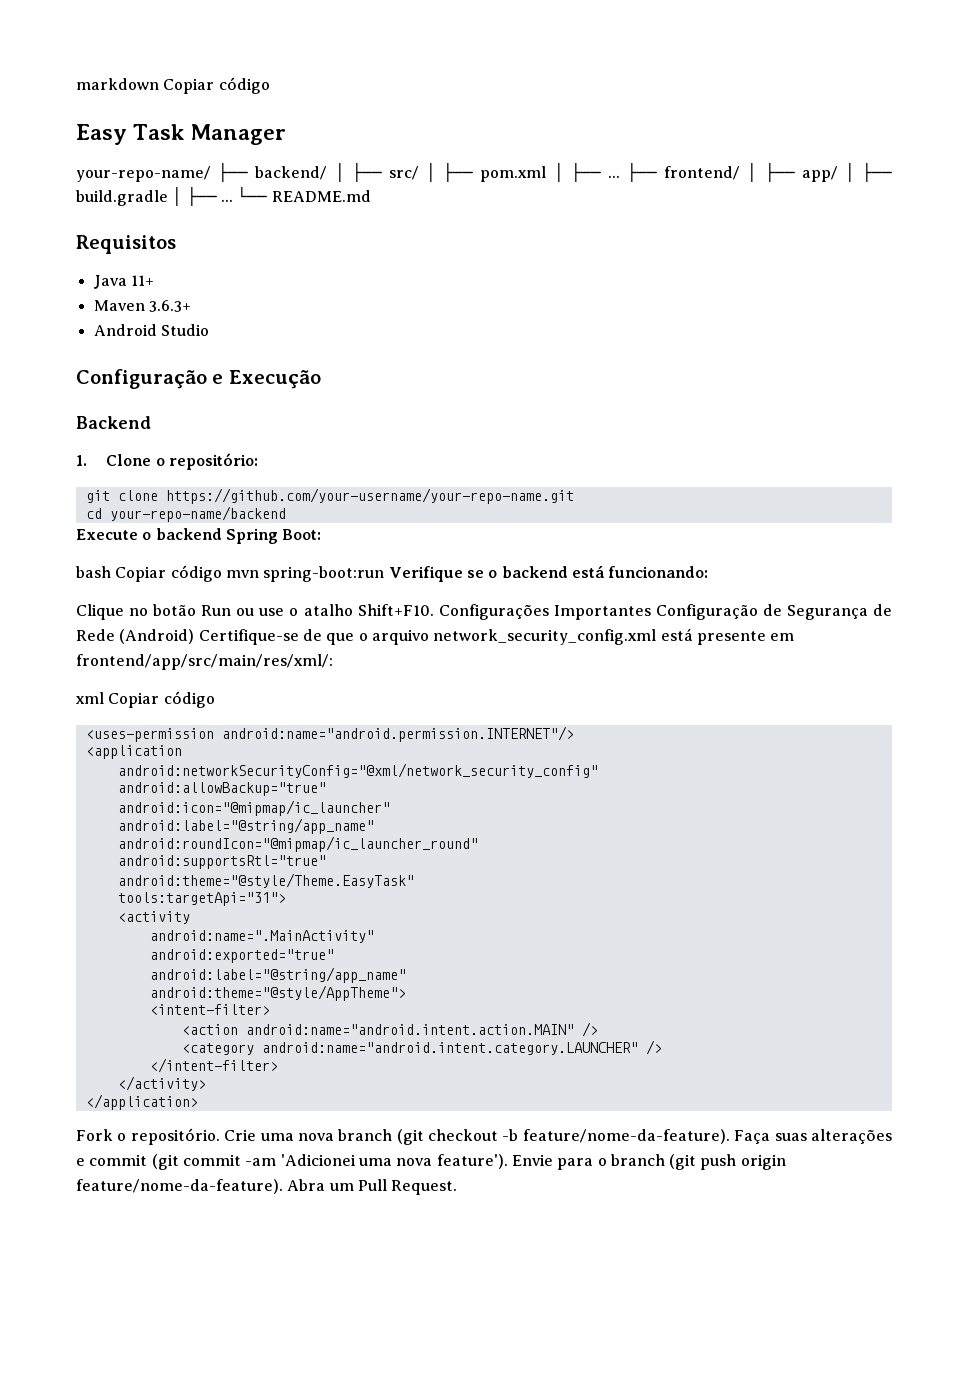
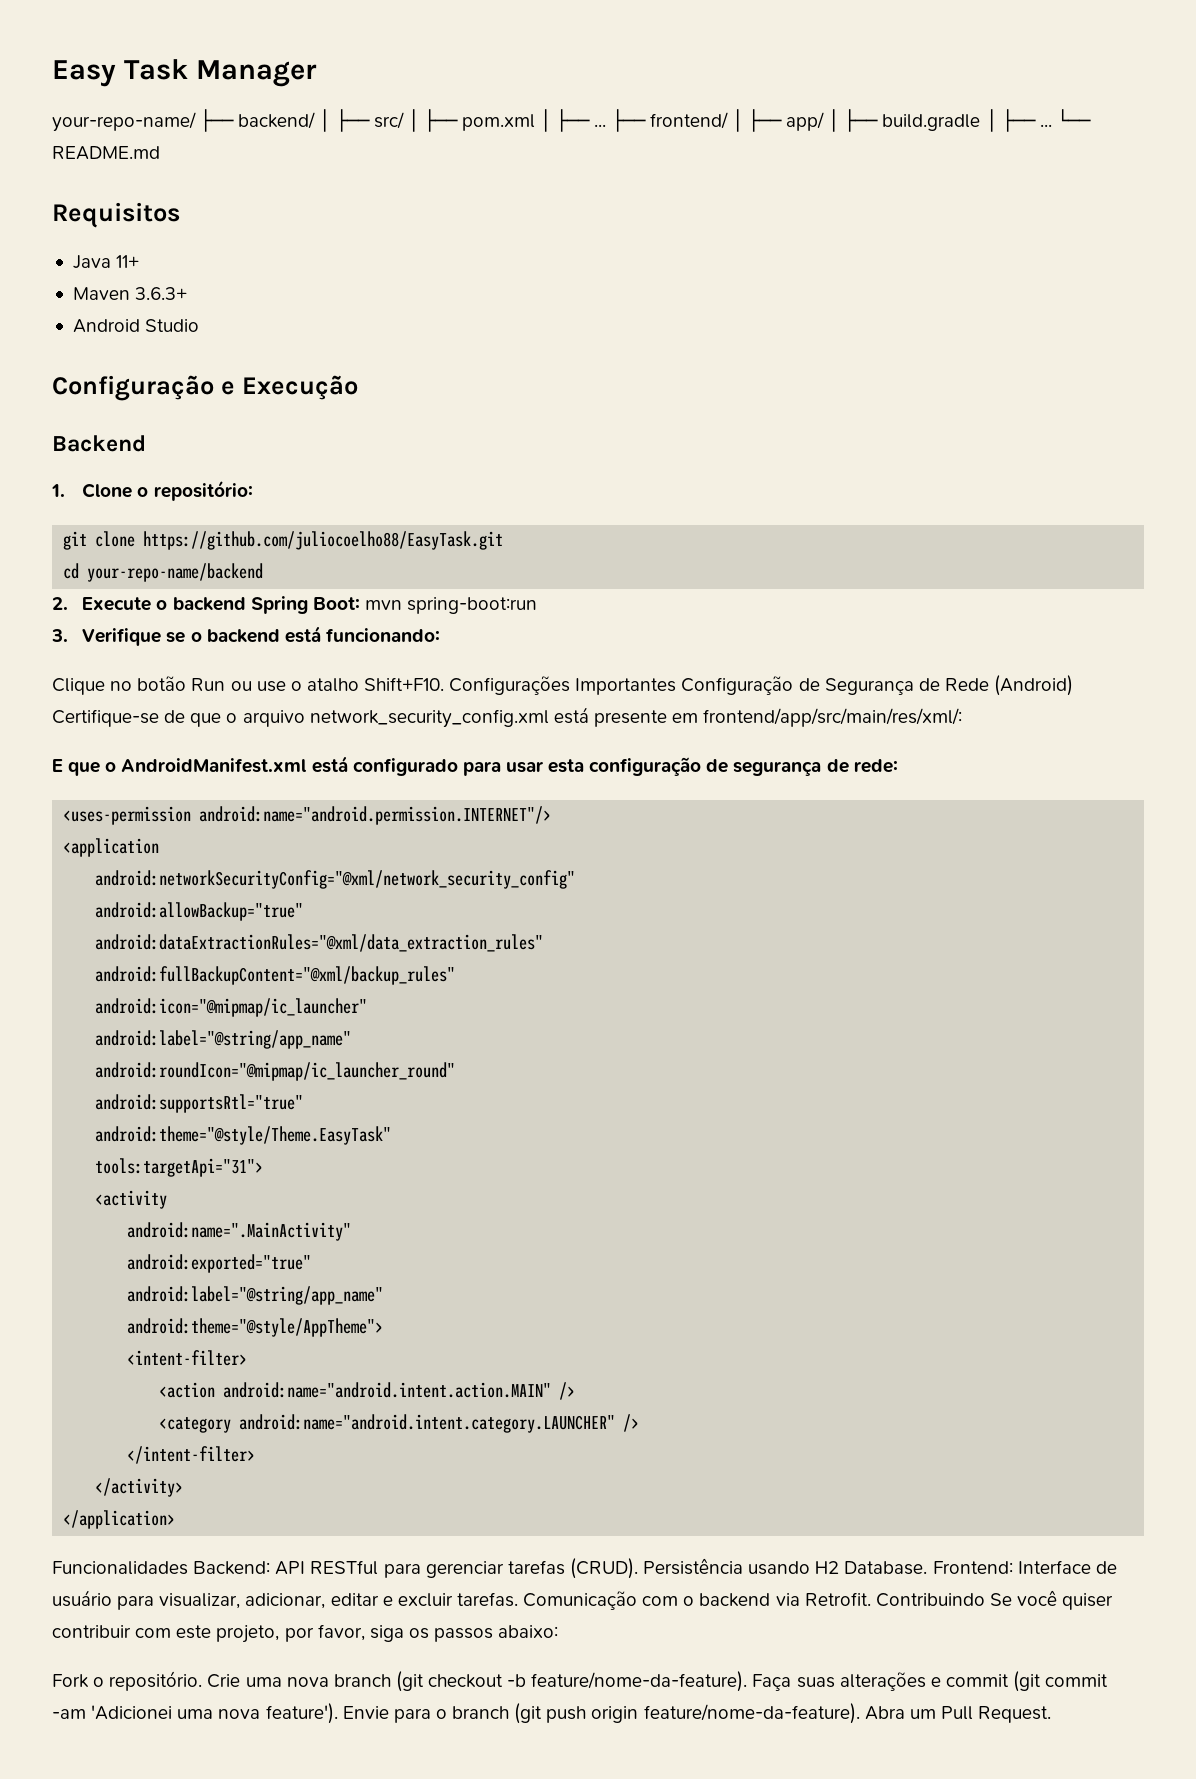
- markdown Copiar código
- git clone https://github.com/your-username/your-repo-name.git
+ git clone https://github.com/juliocoelho88/EasyTask.git
- Execute o backend Spring Boot:
- bash Copiar código mvn spring-boot:run Verifique se o backend está funcionando:
+ 2. Execute o backend Spring Boot: mvn spring-boot:run
+ 3. Verifique se o backend está funcionando:
- xml Copiar código
+ E que o AndroidManifest.xml está configurado para usar esta configuração de segurança de rede:
+ android:dataExtractionRules="@xml/data_extraction_rules"
+ android:fullBackupContent="@xml/backup_rules"
+ Funcionalidades Backend: API RESTful para gerenciar tarefas (CRUD). Persistência usando H2 Database. Frontend: Interface de usuário para visualizar, adicionar, editar e excluir tarefas. Comunicação com o backend via Retrofit. Contribuindo Se você quiser contribuir com este projeto, por favor, siga os passos abaixo:

